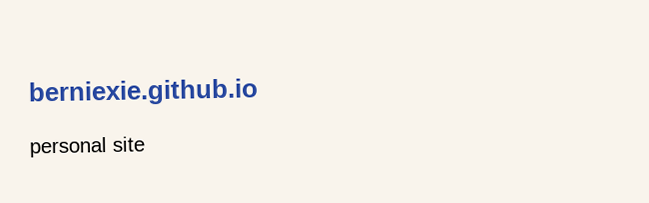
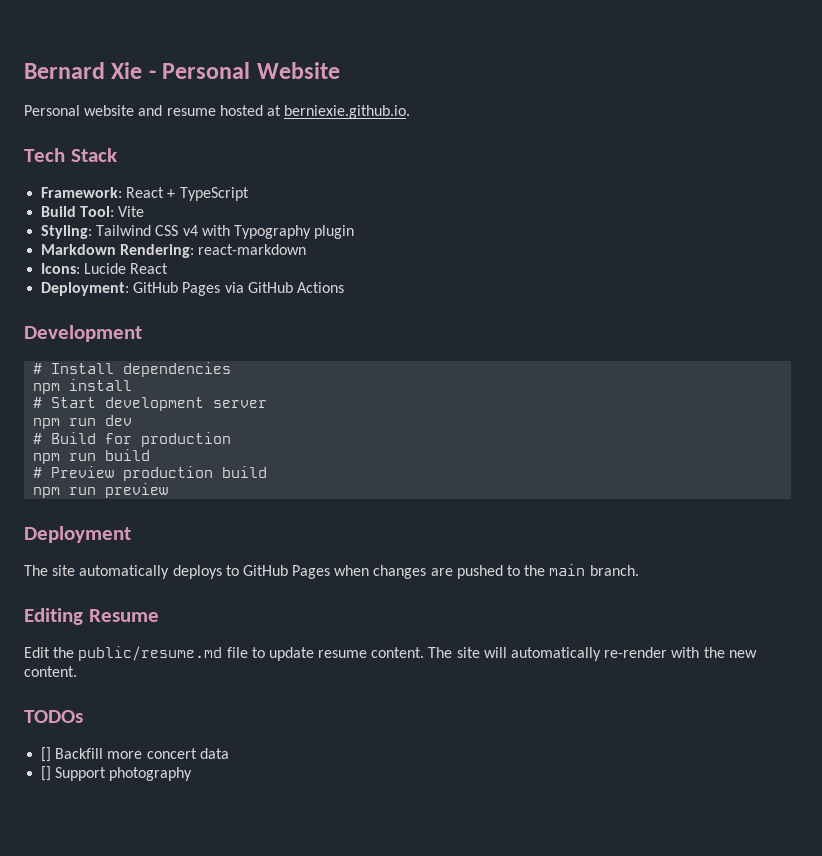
- berniexie.github.io
- personal site
+ Bernard Xie - Personal Website
+ Personal website and resume hosted at berniexie.github.io.
+ Tech Stack
+ Framework: React + TypeScript
+ Build Tool: Vite
+ Styling: Tailwind CSS v4 with Typography plugin
+ Markdown Rendering: react-markdown
+ Icons: Lucide React
+ Deployment: GitHub Pages via GitHub Actions
+ Development
+ # Install dependencies
+ npm install
+ # Start development server
+ npm run dev
+ # Build for production
+ npm run build
+ # Preview production build
+ npm run preview
+ Deployment
+ The site automatically deploys to GitHub Pages when changes are pushed to the main branch.
+ Editing Resume
+ Edit the public/resume.md file to update resume content. The site will automatically re-render with the new content.
+ TODOs
+ [] Backfill more concert data
+ [] Support photography

